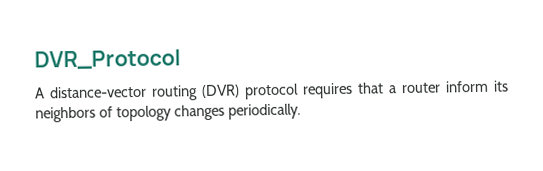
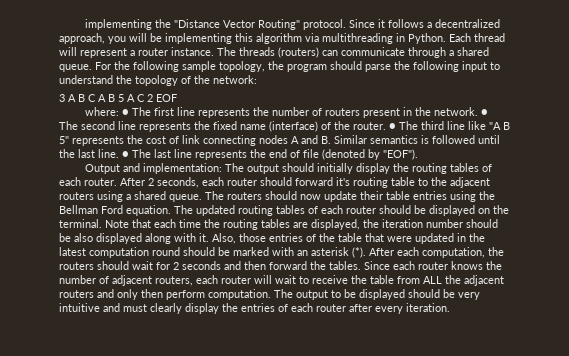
- DVR_Protocol
- A distance-vector routing (DVR) protocol requires that a router inform its neighbors of topology changes periodically.
+ implementing the "Distance Vector Routing" protocol. Since it follows a decentralized approach, you will be implementing this algorithm via multithreading in Python. Each thread will represent a router instance. The threads (routers) can communicate through a shared queue. For the following sample topology, the program should parse the following input to understand the topology of the network:
+ 3 A B C A B 5 A C 2 EOF
+ where: ● The first line represents the number of routers present in the network. ● The second line represents the fixed name (interface) of the router. ● The third line like "A B 5" represents the cost of link connecting nodes A and B. Similar semantics is followed until the last line. ● The last line represents the end of file (denoted by "EOF").
+ Output and implementation: The output should initially display the routing tables of each router. After 2 seconds, each router should forward it's routing table to the adjacent routers using a shared queue. The routers should now update their table entries using the Bellman Ford equation. The updated routing tables of each router should be displayed on the terminal. Note that each time the routing tables are displayed, the iteration number should be also displayed along with it. Also, those entries of the table that were updated in the latest computation round should be marked with an asterisk (*). After each computation, the routers should wait for 2 seconds and then forward the tables. Since each router knows the number of adjacent routers, each router will wait to receive the table from ALL the adjacent routers and only then perform computation. The output to be displayed should be very intuitive and must clearly display the entries of each router after every iteration.

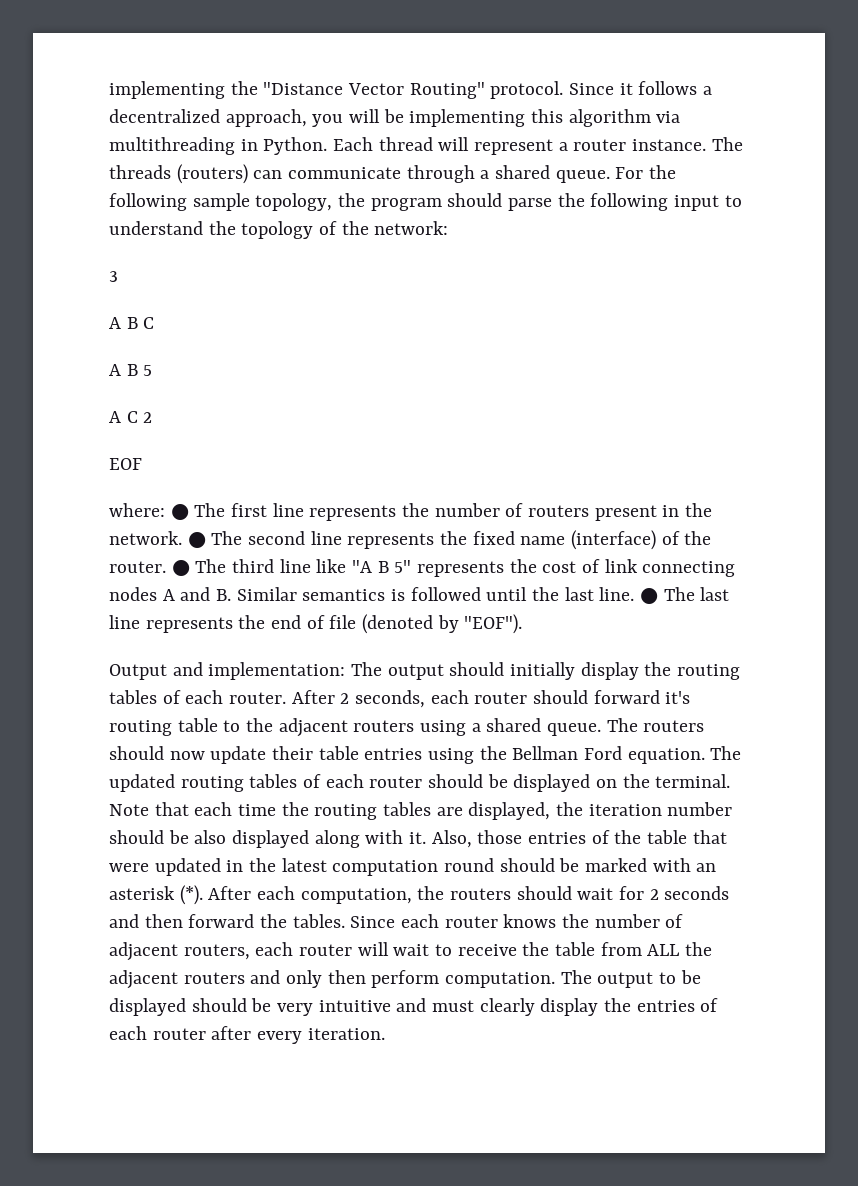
- 3 A B C A B 5 A C 2 EOF
+ 3
+ A B C
+ A B 5
+ A C 2
+ EOF

